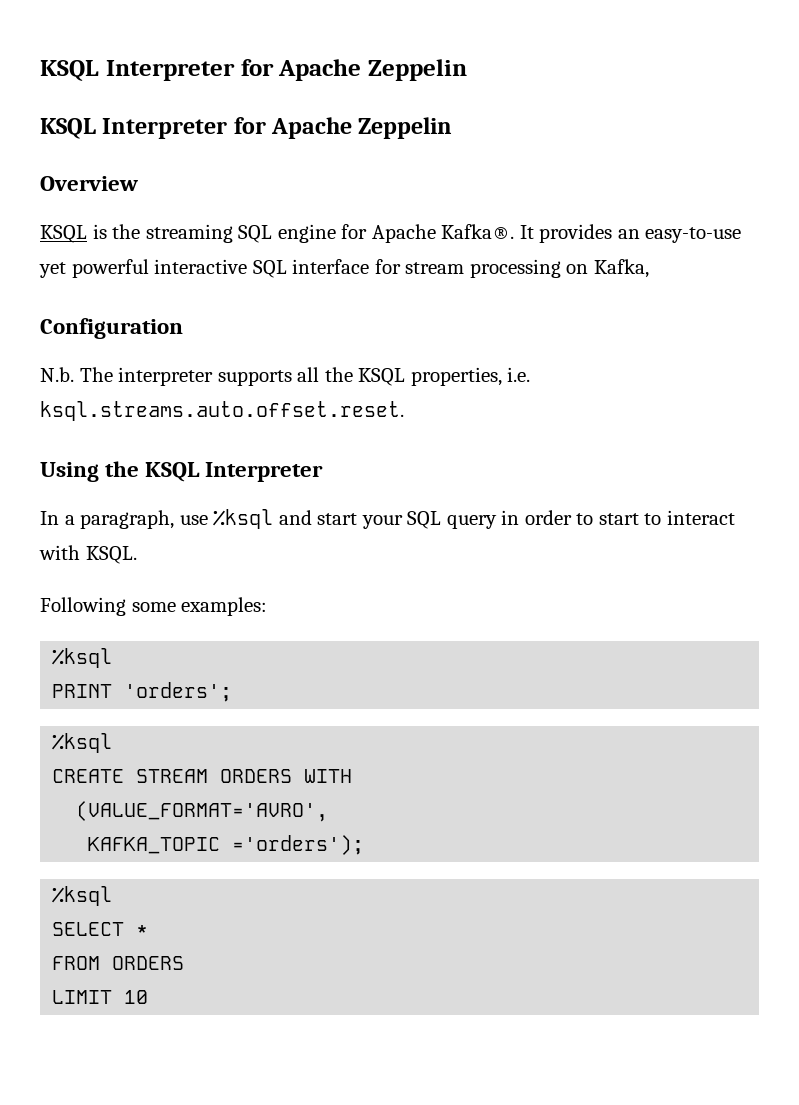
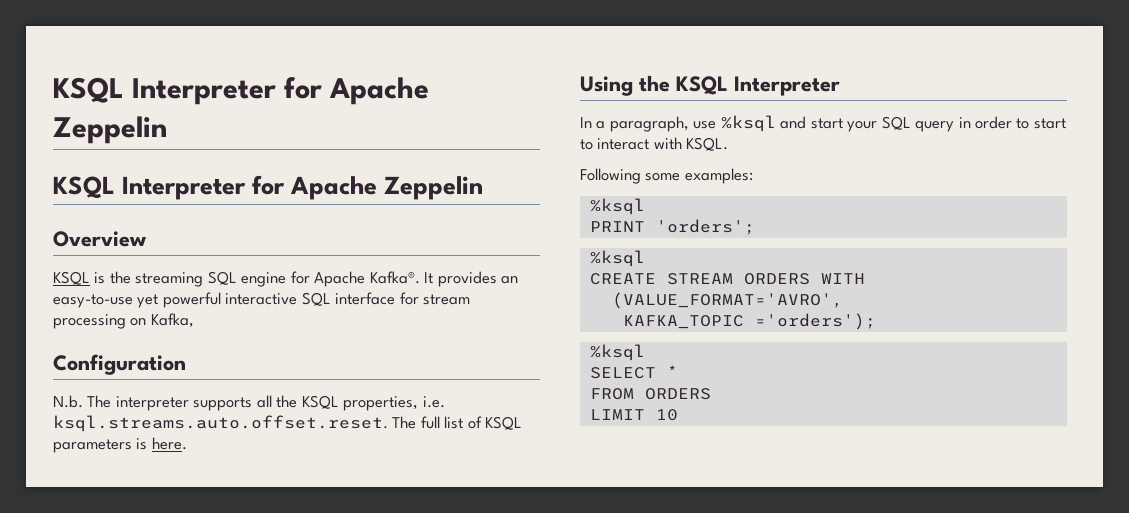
- N.b. The interpreter supports all the KSQL properties, i.e. ksql.streams.auto.offset.reset.
+ N.b. The interpreter supports all the KSQL properties, i.e. ksql.streams.auto.offset.reset. The full list of KSQL parameters is here.

